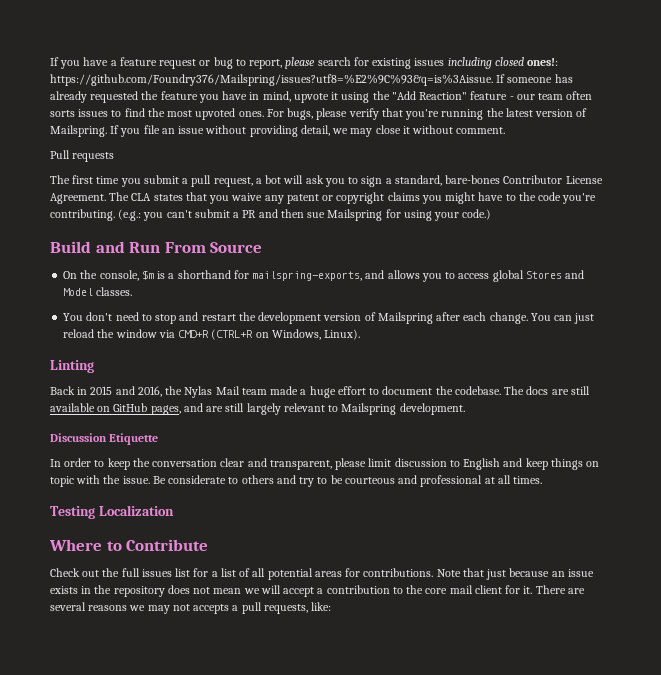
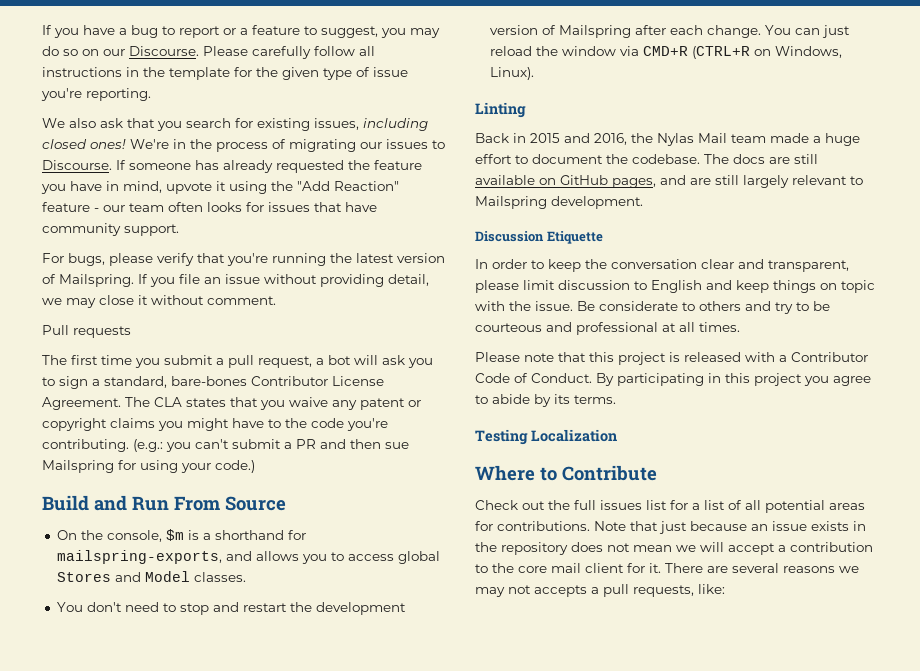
- If you have a feature request or bug to report, please search for existing issues including closed ones!: https://github.com/Foundry376/Mailspring/issues?utf8=%E2%9C%93&q=is%3Aissue. If someone has already requested the feature you have in mind, upvote it using the "Add Reaction" feature - our team often sorts issues to find the most upvoted ones. For bugs, please verify that you're running the latest version of Mailspring.
+ If you have a bug to report or a feature to suggest, you may do so on our Discourse. Please carefully follow all instructions in the template for the given type of issue you're reporting.
+ We also ask that you search for existing issues, including closed ones! We're in the process of migrating our issues to Discourse. If someone has already requested the feature you have in mind, upvote it using the "Add Reaction" feature - our team often looks for issues that have community support.
+ For bugs, please verify that you're running the latest version of Mailspring.
+ Please note that this project is released with a Contributor Code of Conduct. By participating in this project you agree to abide by its terms.

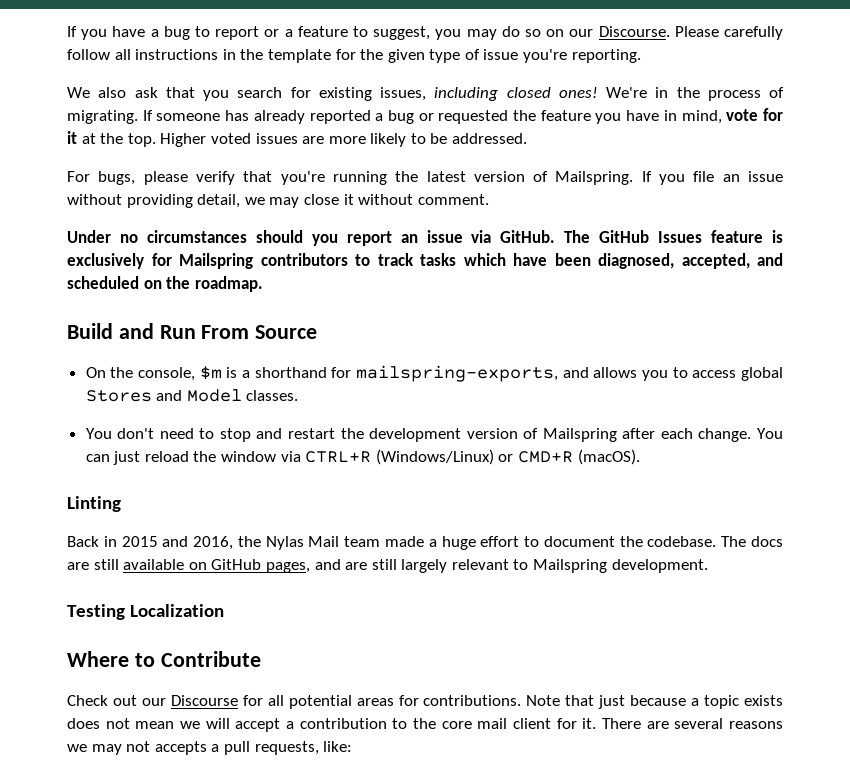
- We're in the process of migrating our issues to Discourse. If someone has already requested the feature you have in mind, upvote it using the "Add Reaction" feature - our team often looks for issues that have community support.
+ We're in the process of migrating. If someone has already reported a bug or requested the feature you have in mind, vote for it at the top. Higher voted issues are more likely to be addressed.
- Pull requests
- The first time you submit a pull request, a bot will ask you to sign a standard, bare-bones Contributor License Agreement. The CLA states that you waive any patent or copyright claims you might have to the code you're contributing. (e.g.: you can't submit a PR and then sue Mailspring for using your code.)
+ Under no circumstances should you report an issue via GitHub. The GitHub Issues feature is exclusively for Mailspring contributors to track tasks which have been diagnosed, accepted, and scheduled on the roadmap.
- You can just reload the window via CMD+R (CTRL+R on Windows, Linux).
+ You can just reload the window via CTRL+R (Windows/Linux) or CMD+R (macOS).
- Discussion Etiquette
- In order to keep the conversation clear and transparent, please limit discussion to English and keep things on topic with the issue. Be considerate to others and try to be courteous and professional at all times.
- Please note that this project is released with a Contributor Code of Conduct. By participating in this project you agree to abide by its terms.
- Check out the full issues list for a list of all potential areas for contributions.
+ Check out our Discourse for all potential areas for contributions.
- Note that just because an issue exists in the repository does not mean we will accept a contribution to the core mail client for it.
+ Note that just because a topic exists does not mean we will accept a contribution to the core mail client for it.

